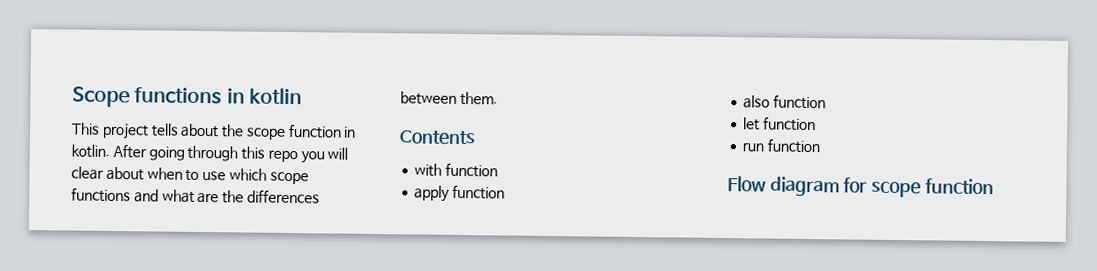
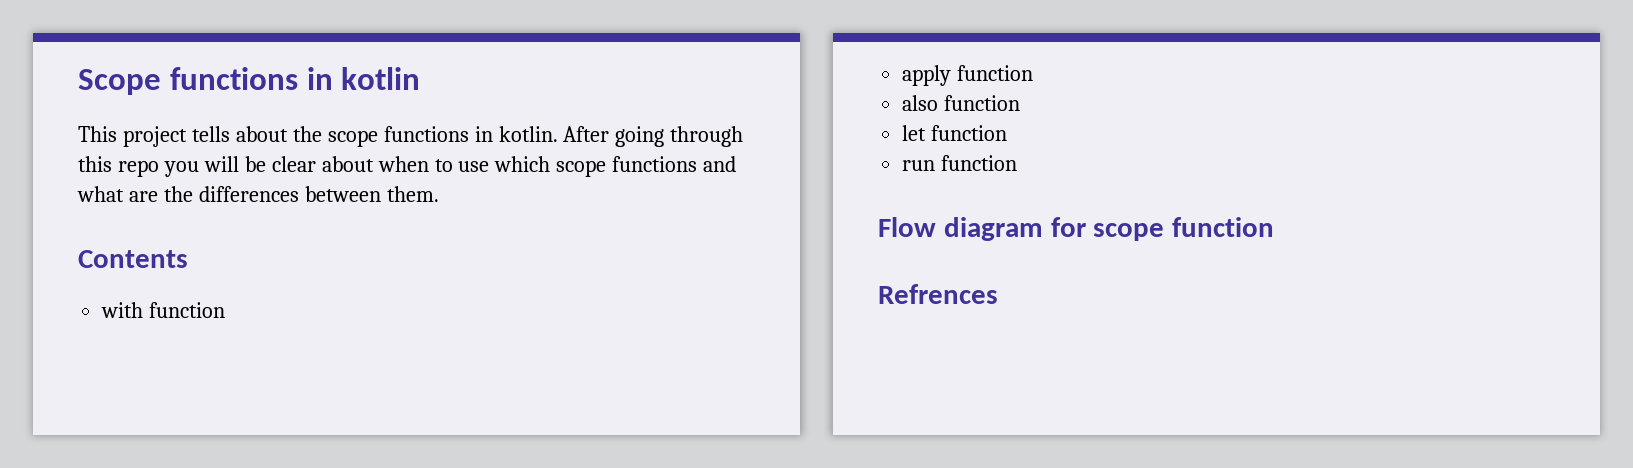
- This project tells about the scope function in kotlin.
+ This project tells about the scope functions in kotlin.
- After going through this repo you will clear about when to use which scope functions and what are the differences between them.
+ After going through this repo you will be clear about when to use which scope functions and what are the differences between them.
+ Refrences

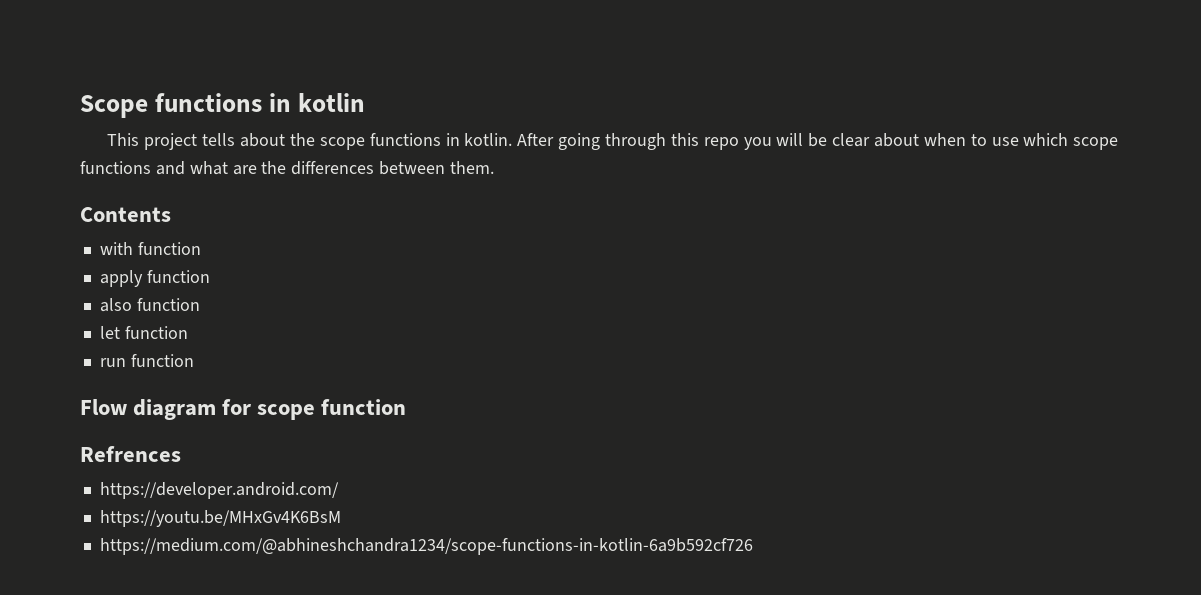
+ https://developer.android.com/
+ https://youtu.be/MHxGv4K6BsM
+ https://medium.com/@abhineshchandra1234/scope-functions-in-kotlin-6a9b592cf726

